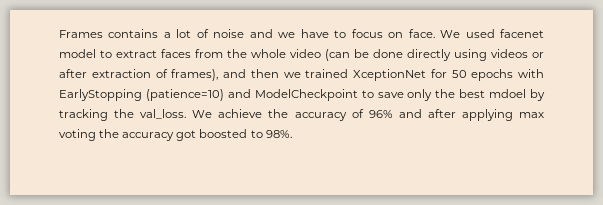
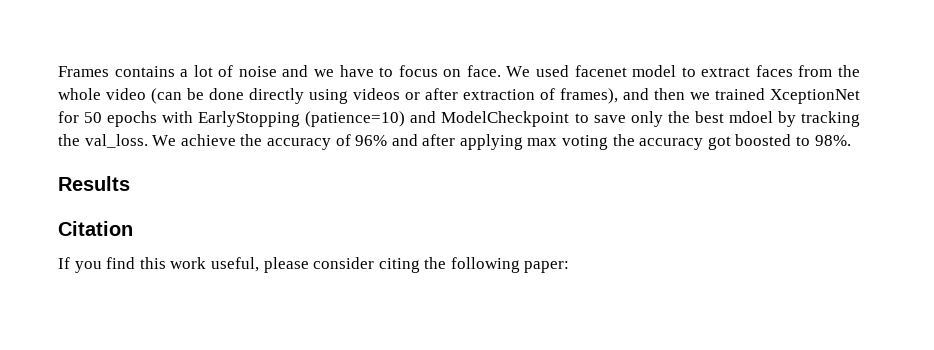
+ Results
+ Citation
+ If you find this work useful, please consider citing the following paper:

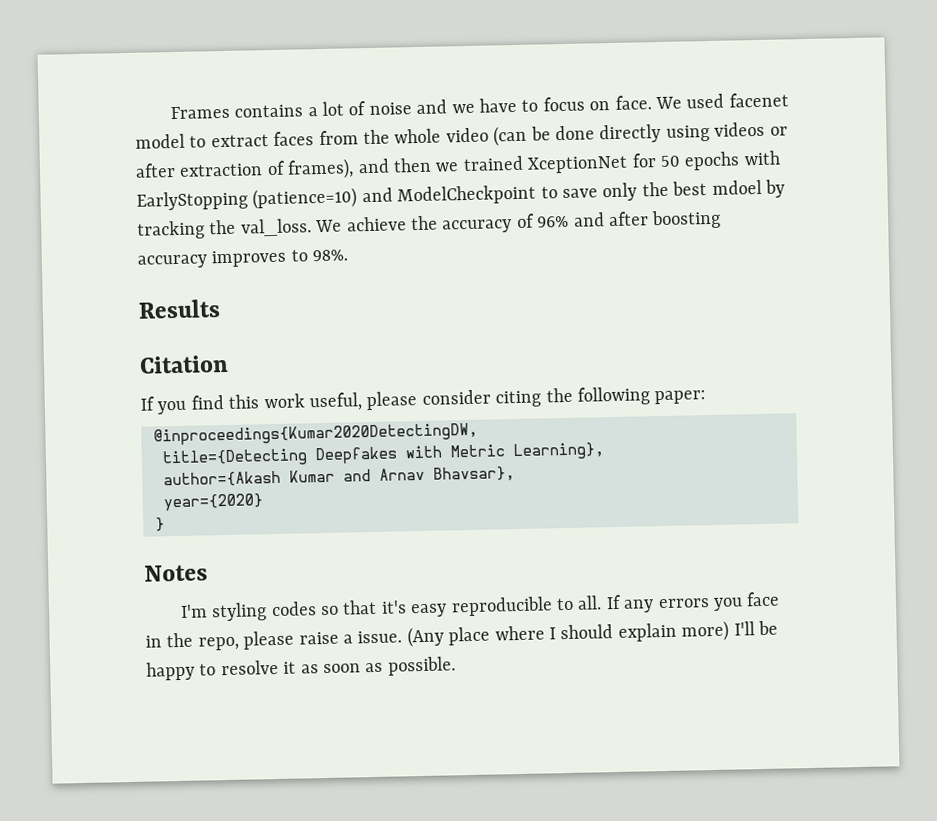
- We achieve the accuracy of 96% and after applying max voting the accuracy got boosted to 98%.
+ We achieve the accuracy of 96% and after boosting accuracy improves to 98%.
+ @inproceedings{Kumar2020DetectingDW,
+ title={Detecting Deepfakes with Metric Learning},
+ author={Akash Kumar and Arnav Bhavsar},
+ year={2020}
+ }
+ Notes
+ I'm styling codes so that it's easy reproducible to all. If any errors you face in the repo, please raise a issue. (Any place where I should explain more) I'll be happy to resolve it as soon as possible.

